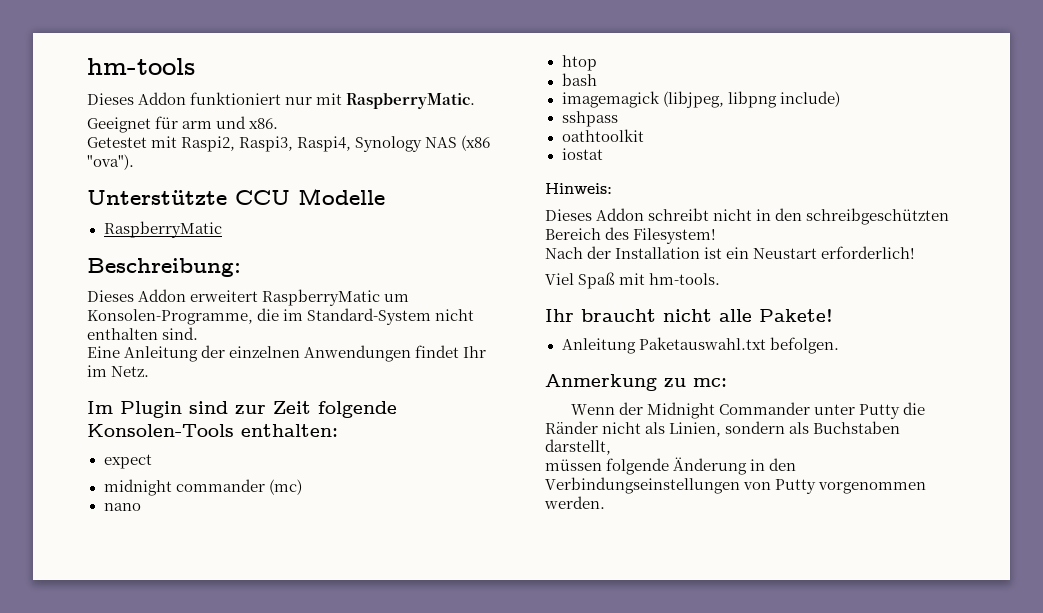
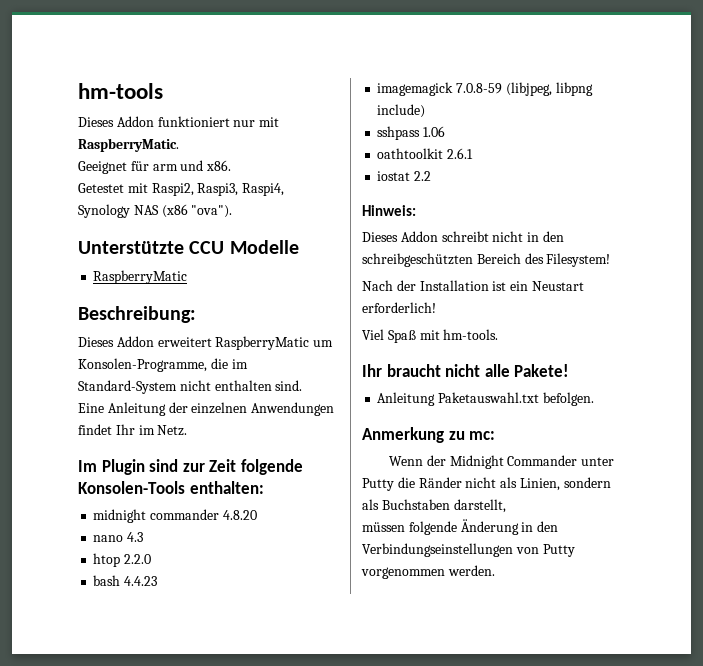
- expect
- midnight commander (mc)
+ midnight commander 4.8.20
- nano
+ nano 4.3
- htop
+ htop 2.2.0
- bash
+ bash 4.4.23
- imagemagick (libjpeg, libpng include)
+ imagemagick 7.0.8-59 (libjpeg, libpng include)
- sshpass
+ sshpass 1.06
- oathtoolkit
+ oathtoolkit 2.6.1
- iostat
+ iostat 2.2

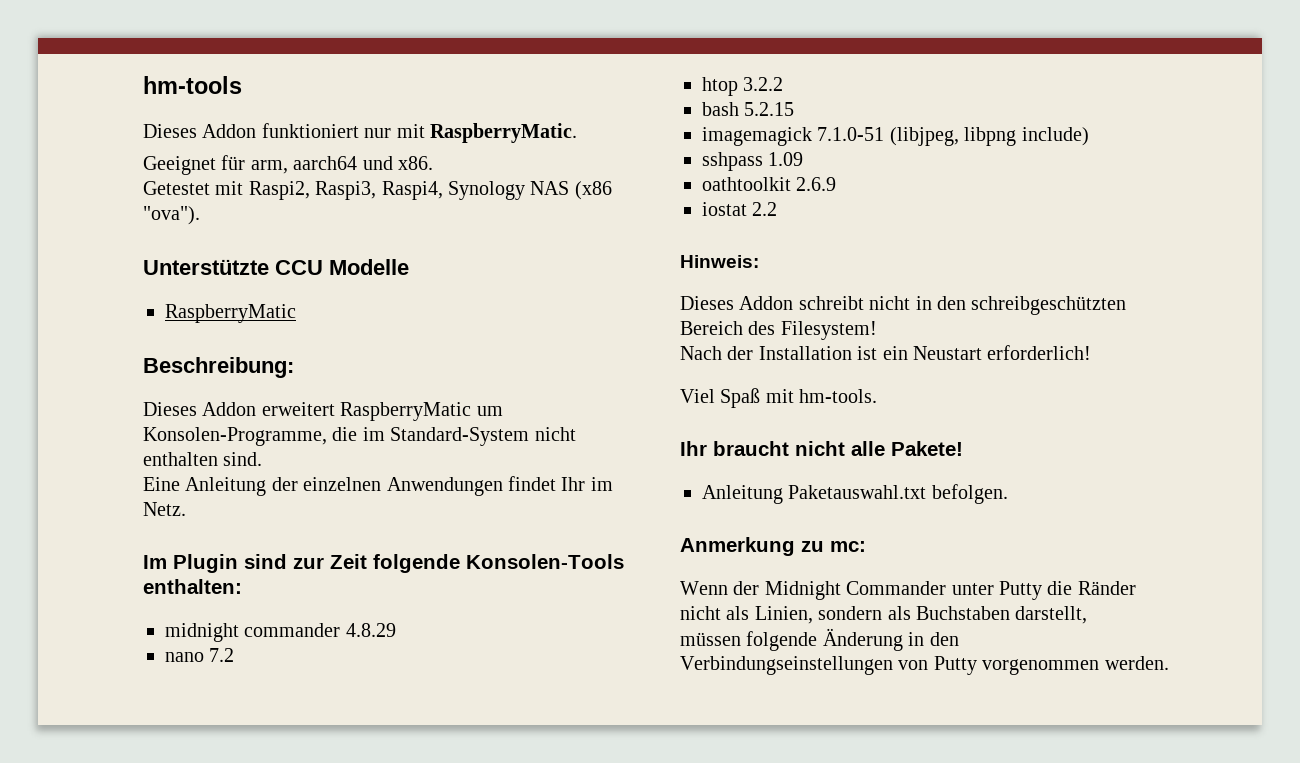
- Geeignet für arm und x86.
+ Geeignet für arm, aarch64 und x86.
- midnight commander 4.8.20
+ midnight commander 4.8.29
- nano 4.3
+ nano 7.2
- htop 2.2.0
+ htop 3.2.2
- bash 4.4.23
+ bash 5.2.15
- imagemagick 7.0.8-59 (libjpeg, libpng include)
+ imagemagick 7.1.0-51 (libjpeg, libpng include)
- sshpass 1.06
+ sshpass 1.09
- oathtoolkit 2.6.1
+ oathtoolkit 2.6.9

